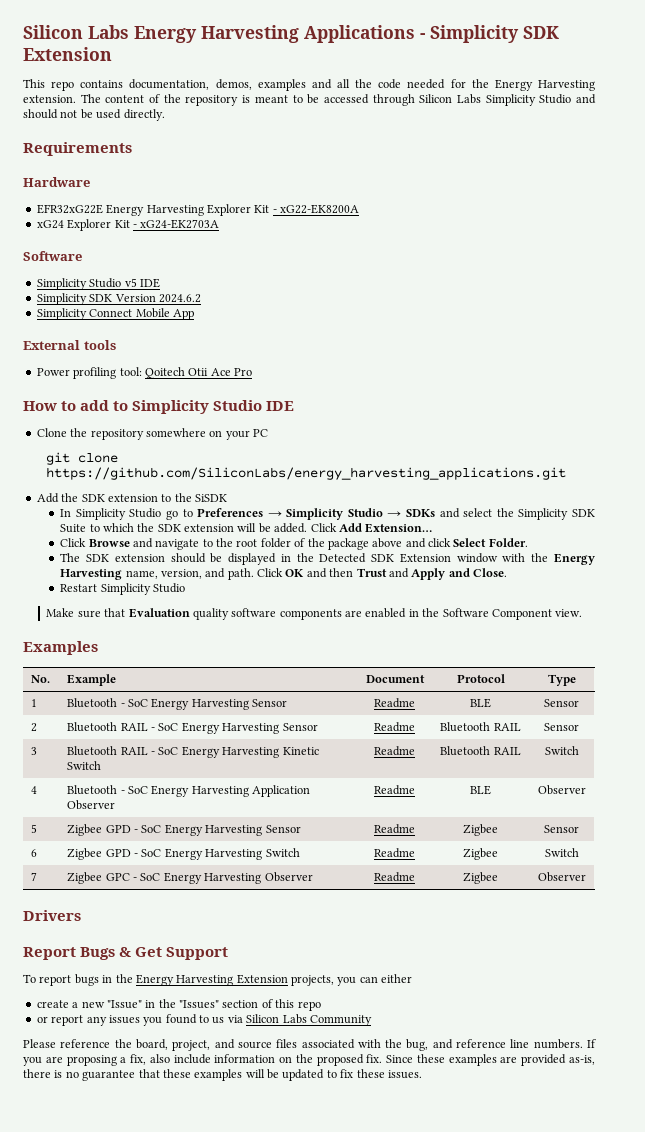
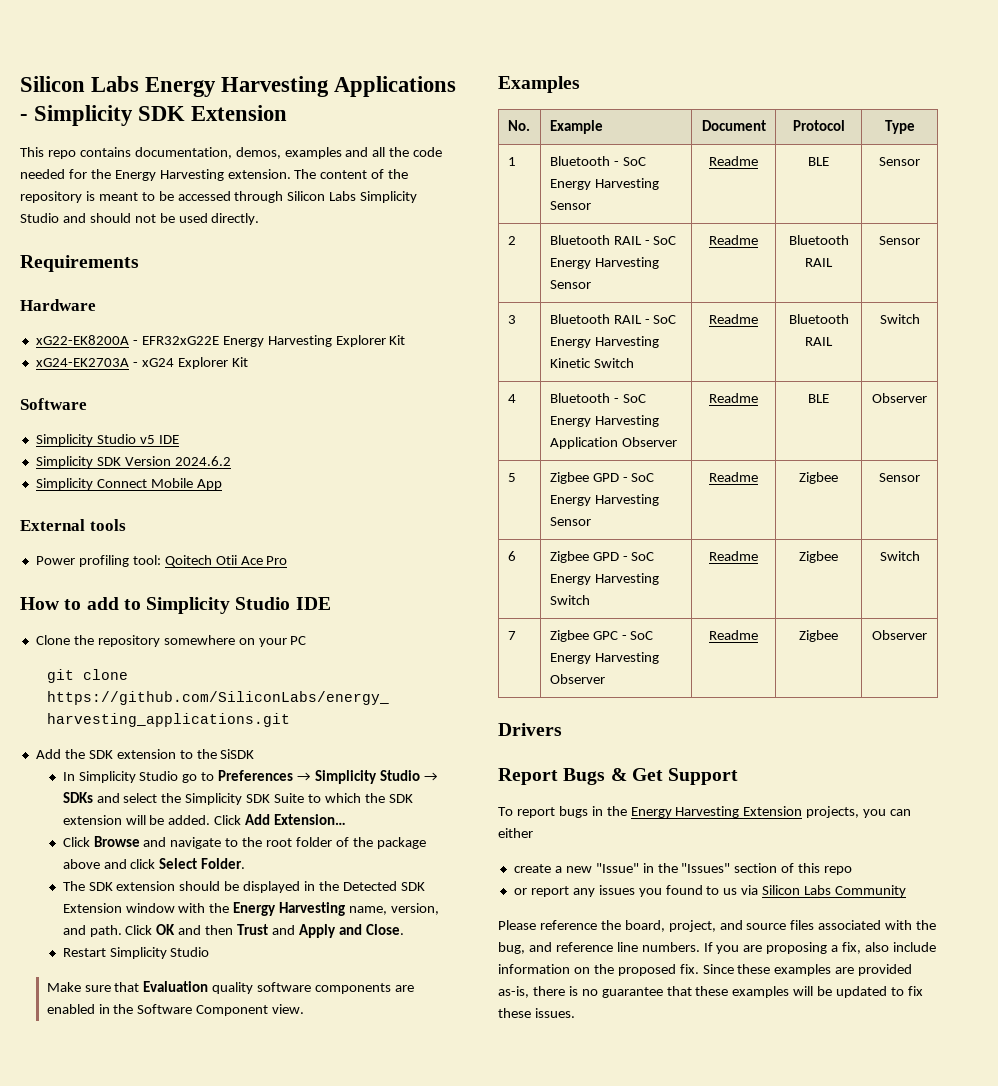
- EFR32xG22E Energy Harvesting Explorer Kit - xG22-EK8200A
- xG24 Explorer Kit - xG24-EK2703A
+ xG22-EK8200A - EFR32xG22E Energy Harvesting Explorer Kit
+ xG24-EK2703A - xG24 Explorer Kit

